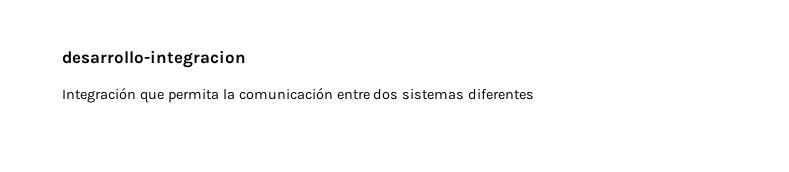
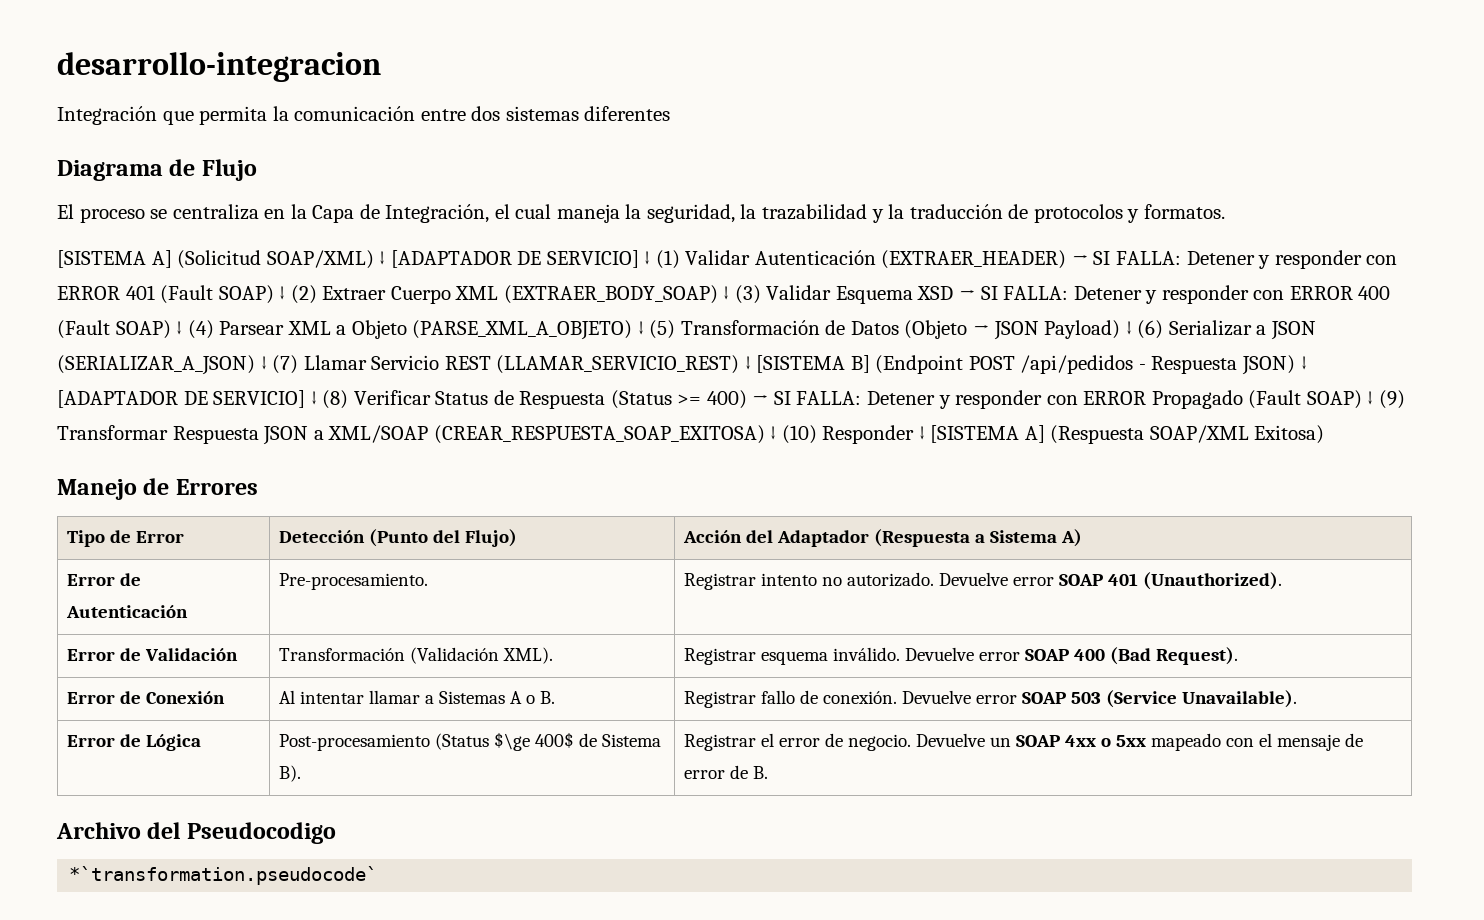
+ Diagrama de Flujo
+ El proceso se centraliza en la Capa de Integración, el cual maneja la seguridad, la trazabilidad y la traducción de protocolos y formatos.
+ [SISTEMA A] (Solicitud SOAP/XML) ↓ [ADAPTADOR DE SERVICIO] ↓ (1) Validar Autenticación (EXTRAER_HEADER) → SI FALLA: Detener y responder con ERROR 401 (Fault SOAP) ↓ (2) Extraer Cuerpo XML (EXTRAER_BODY_SOAP) ↓ (3) Validar Esquema XSD → SI FALLA: Detener y responder con ERROR 400 (Fault SOAP) ↓ (4) Parsear XML a Objeto (PARSE_XML_A_OBJETO) ↓ (5) Transformación de Datos (Objeto → JSON Payload) ↓ (6) Serializar a JSON (SERIALIZAR_A_JSON) ↓ (7) Llamar Servicio REST (LLAMAR_SERVICIO_REST) ↓ [SISTEMA B] (Endpoint POST /api/pedidos - Respuesta JSON) ↓ [ADAPTADOR DE SERVICIO] ↓ (8) Verificar Status de Respuesta (Status >= 400) → SI FALLA: Detener y responder con ERROR Propagado (Fault SOAP) ↓ (9) Transformar Respuesta JSON a XML/SOAP (CREAR_RESPUESTA_SOAP_EXITOSA) ↓ (10) Responder ↓ [SISTEMA A] (Respuesta SOAP/XML Exitosa)
+ Manejo de Errores
+ Tipo de Error | Detección (Punto del Flujo) | Acción del Adaptador (Respuesta a Sistema A)
+ Error de Autenticación | Pre-procesamiento. | Registrar intento no autorizado. Devuelve error SOAP 401 (Unauthorized).
+ Error de Validación | Transformación (Validación XML). | Registrar esquema inválido. Devuelve error SOAP 400 (Bad Request).
+ Error de Conexión | Al intentar llamar a Sistemas A o B. | Registrar fallo de conexión. Devuelve error SOAP 503 (Service Unavailable).
+ Error de Lógica | Post-procesamiento (Status $\ge 400$ de Sistema B). | Registrar el error de negocio. Devuelve un SOAP 4xx o 5xx mapeado con el mensaje de error de B.
+ Archivo del Pseudocodigo
+ *`transformation.pseudocode`

